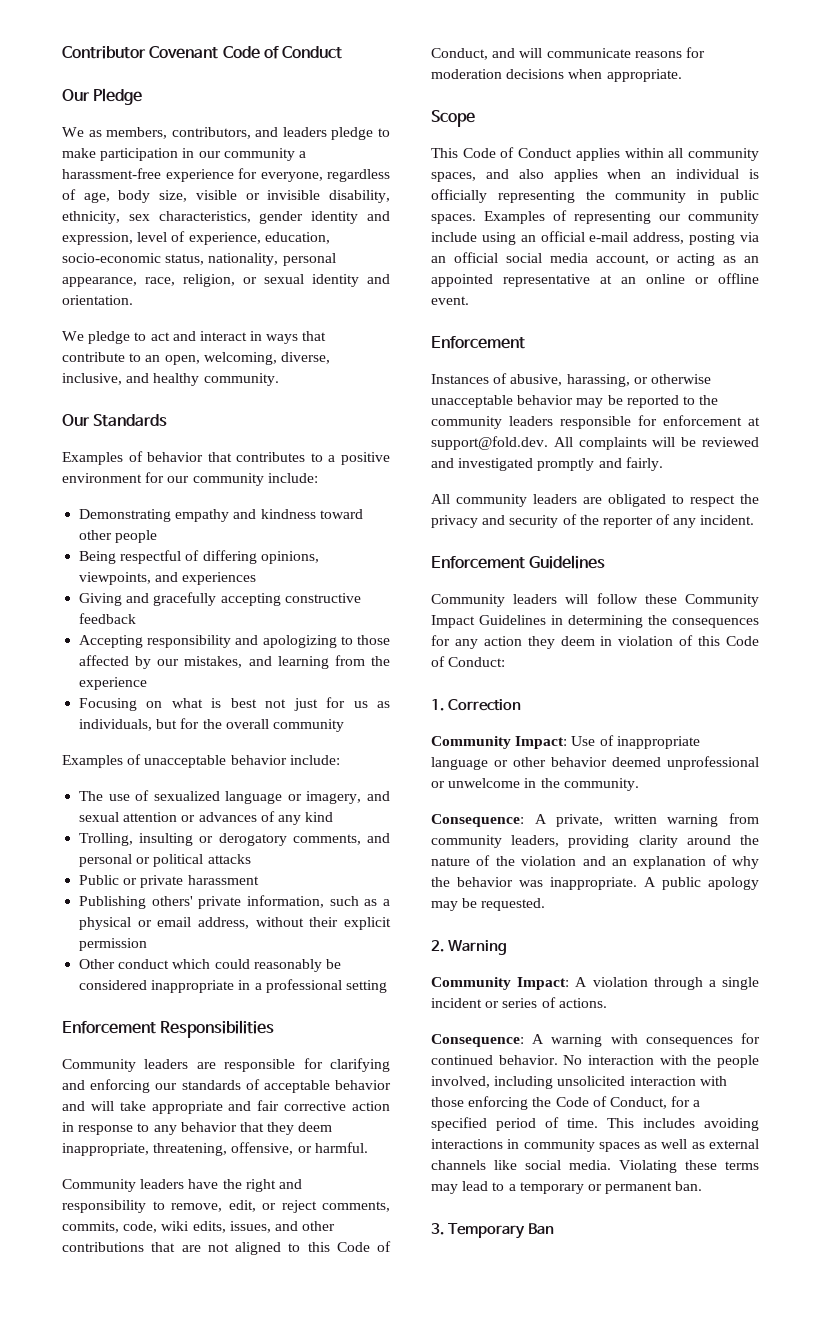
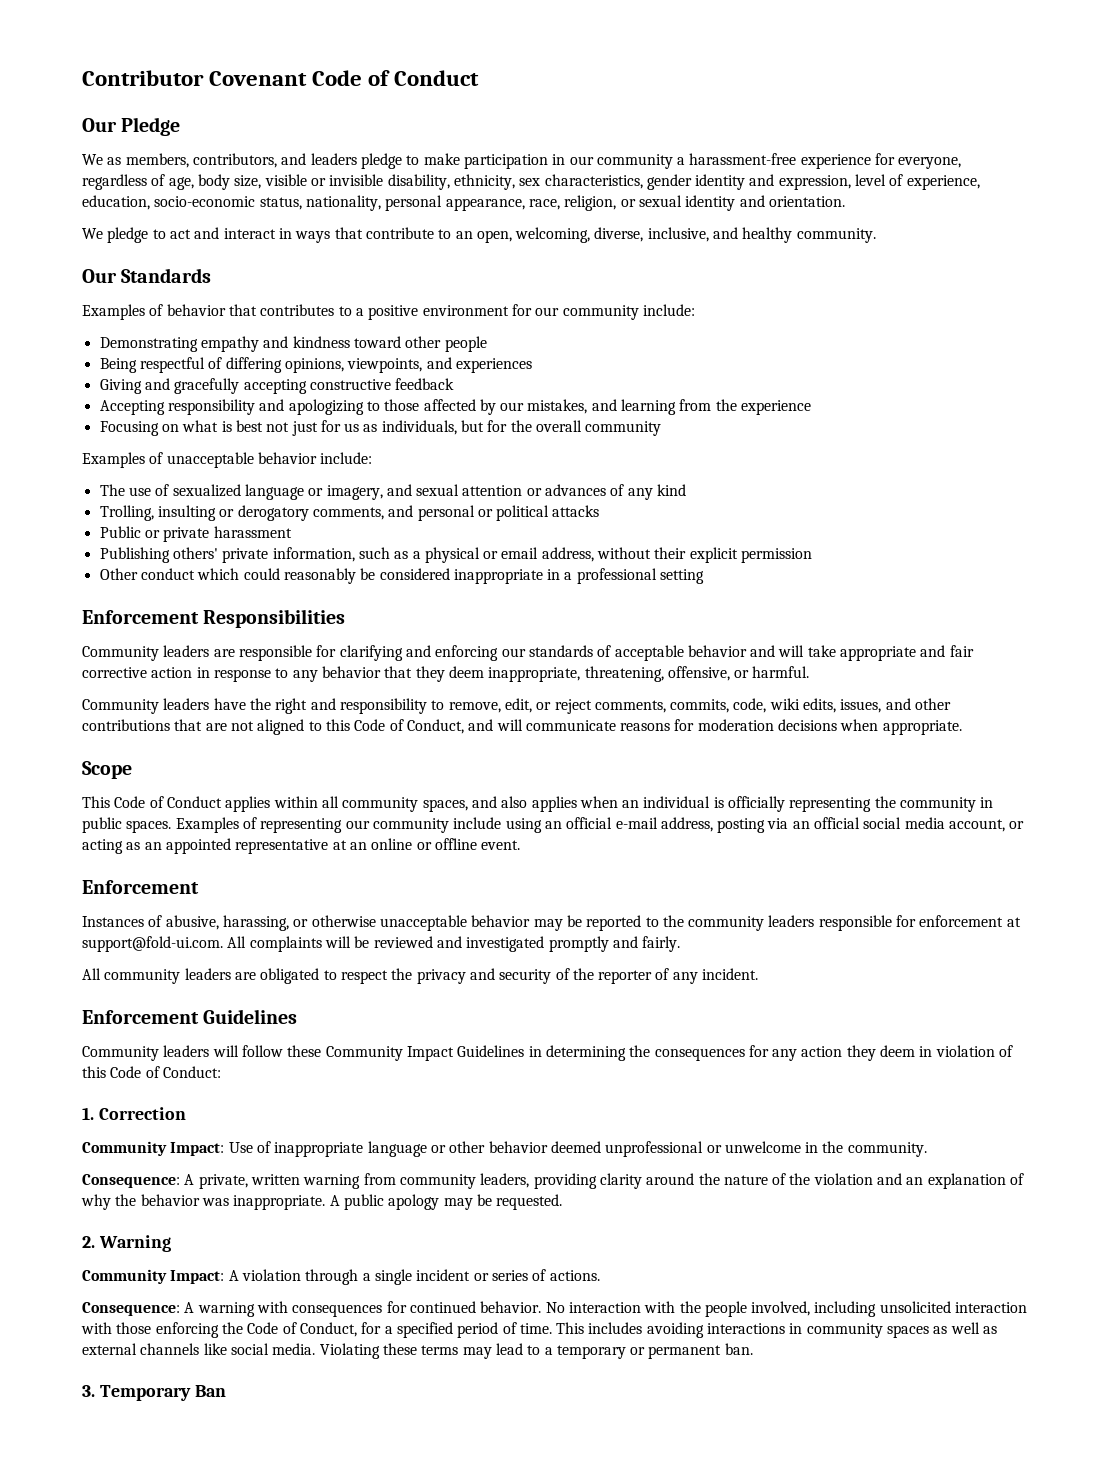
- Instances of abusive, harassing, or otherwise unacceptable behavior may be reported to the community leaders responsible for enforcement at support@fold.dev. All complaints will be reviewed and investigated promptly and fairly.
+ Instances of abusive, harassing, or otherwise unacceptable behavior may be reported to the community leaders responsible for enforcement at support@fold-ui.com. All complaints will be reviewed and investigated promptly and fairly.

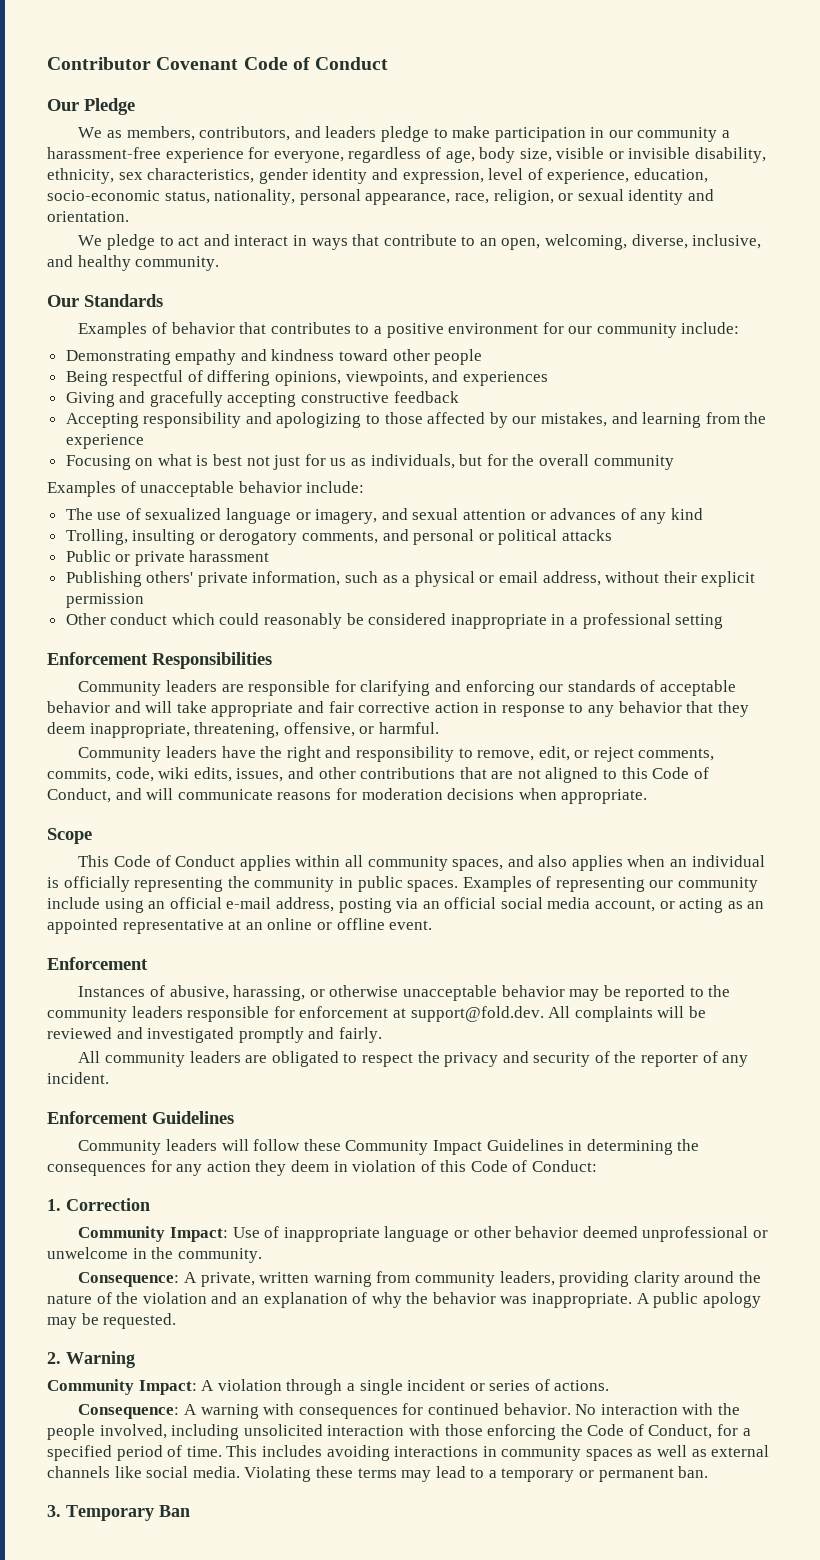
- Instances of abusive, harassing, or otherwise unacceptable behavior may be reported to the community leaders responsible for enforcement at support@fold-ui.com. All complaints will be reviewed and investigated promptly and fairly.
+ Instances of abusive, harassing, or otherwise unacceptable behavior may be reported to the community leaders responsible for enforcement at support@fold.dev. All complaints will be reviewed and investigated promptly and fairly.

